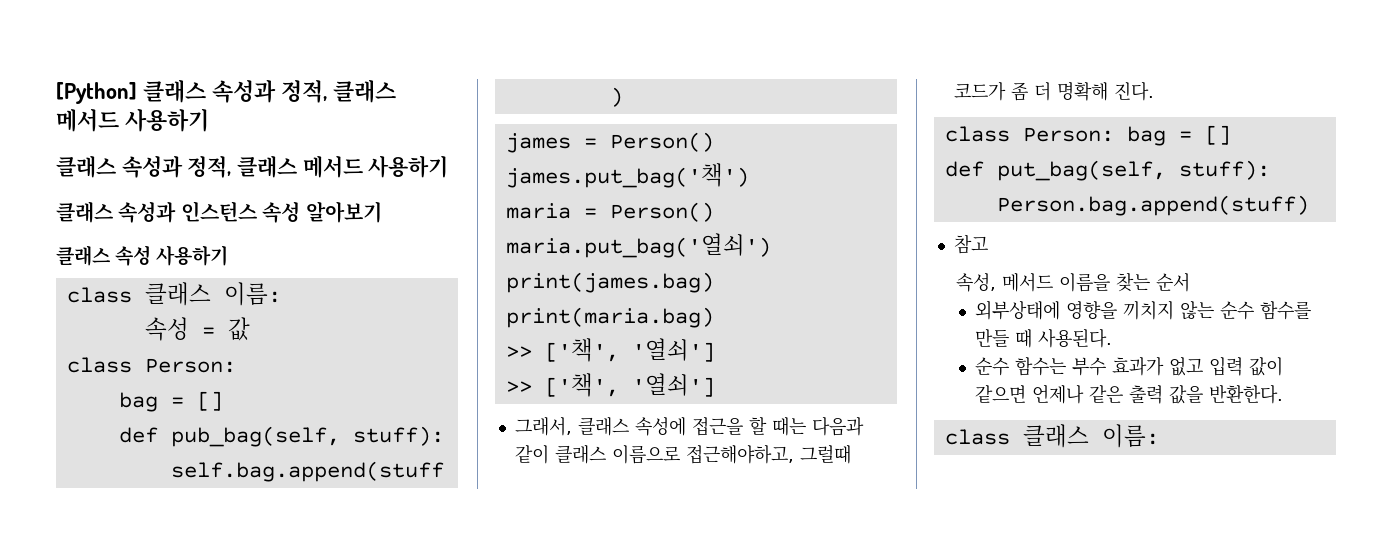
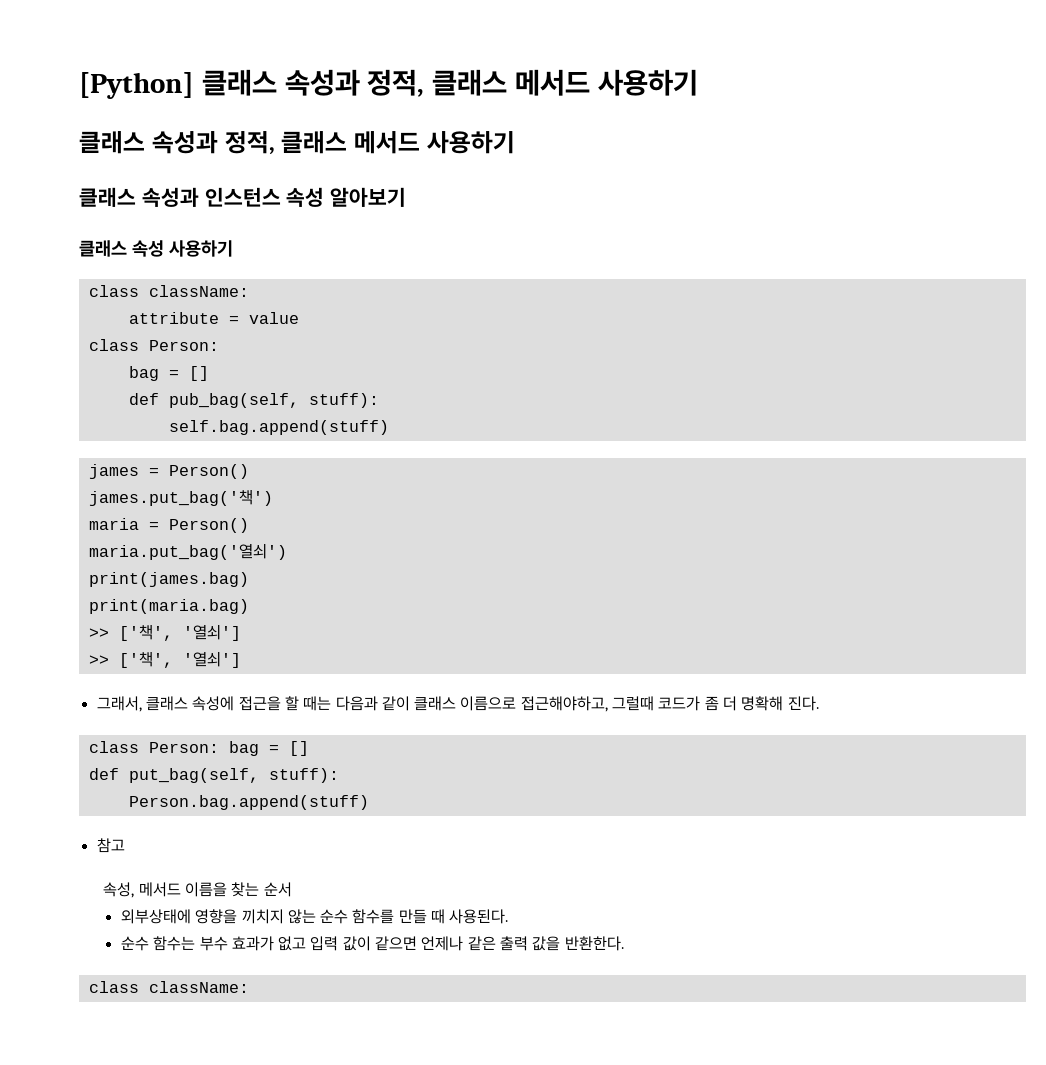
  클래스 속성 사용하기
- class 클래스 이름:
- 속성 = 값
+ class className:
+ attribute = value
  순수 함수는 부수 효과가 없고 입력 값이 같으면 언제나 같은 출력 값을 반환한다.
- class 클래스 이름:
+ class className:

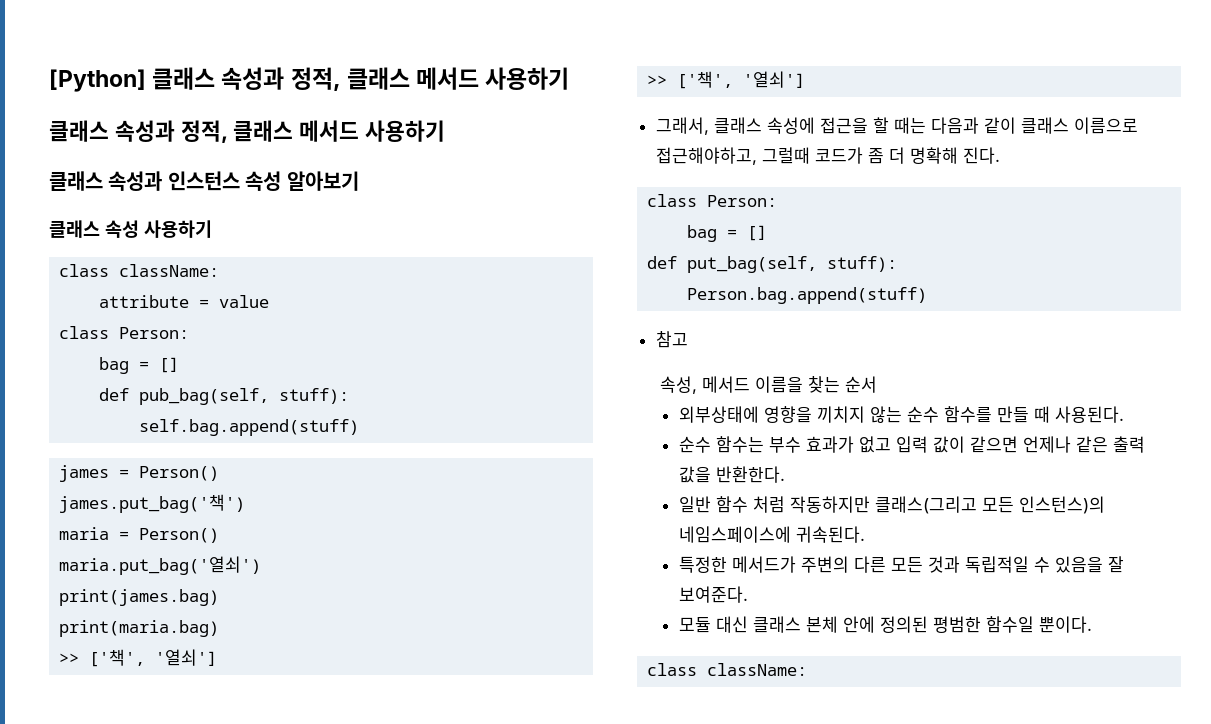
  그래서, 클래스 속성에 접근을 할 때는 다음과 같이 클래스 이름으로 접근해야하고, 그럴때 코드가 좀 더 명확해 진다.
- class Person: bag = []
+ class Person:
+ bag = []
+ 일반 함수 처럼 작동하지만 클래스(그리고 모든 인스턴스)의 네임스페이스에 귀속된다.
+ 특정한 메서드가 주변의 다른 모든 것과 독립적일 수 있음을 잘 보여준다.
+ 모듈 대신 클래스 본체 안에 정의된 평범한 함수일 뿐이다.

